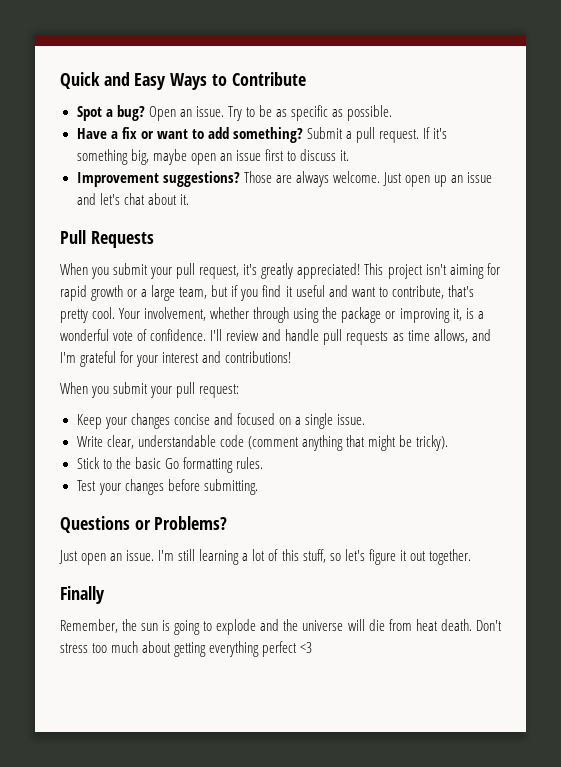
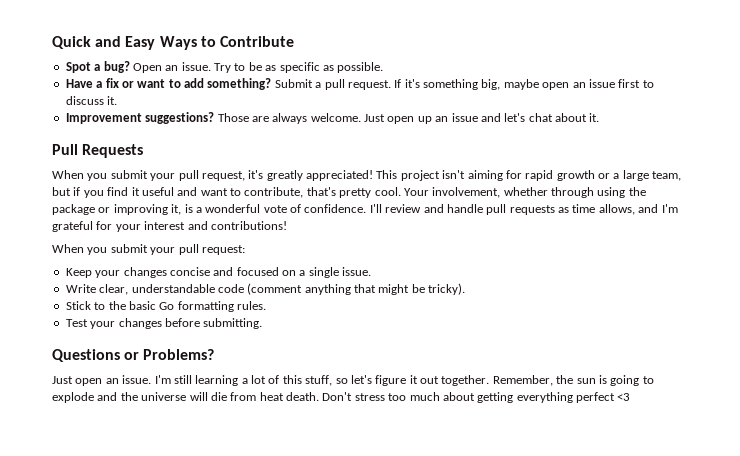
- I'm still learning a lot of this stuff, so let's figure it out together.
- Finally
- Remember, the sun is going to explode and the universe will die from heat death.
+ I'm still learning a lot of this stuff, so let's figure it out together. Remember, the sun is going to explode and the universe will die from heat death.

